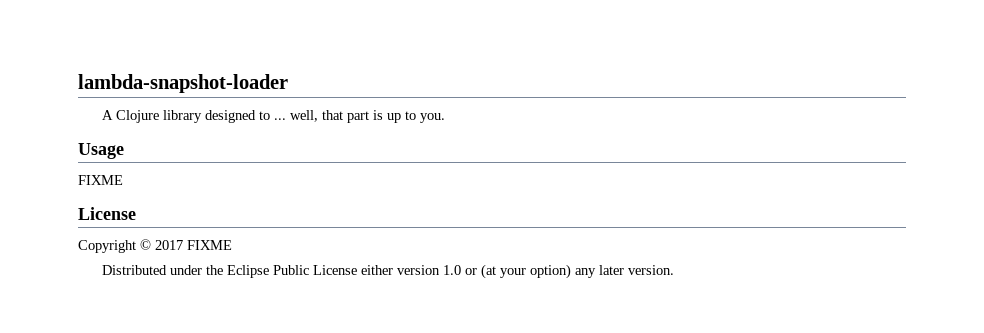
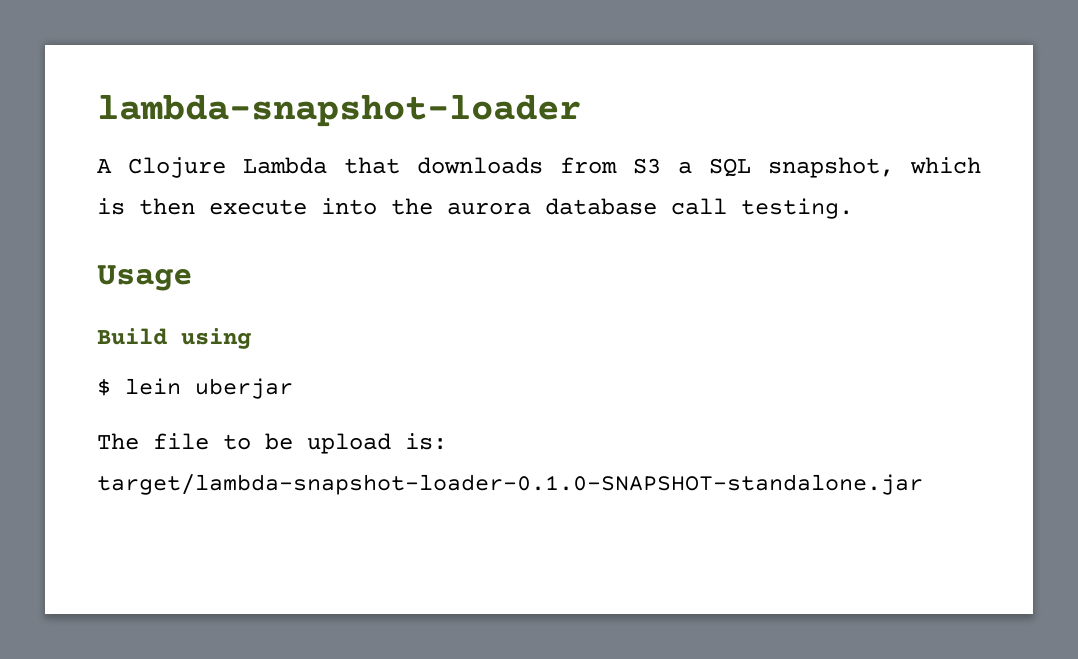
- A Clojure library designed to ... well, that part is up to you.
+ A Clojure Lambda that downloads from S3 a SQL snapshot, which is then execute into the aurora database call testing.
  Usage
- FIXME
- License
- Copyright © 2017 FIXME
- Distributed under the Eclipse Public License either version 1.0 or (at your option) any later version.
+ Build using
+ $ lein uberjar
+ The file to be upload is: target/lambda-snapshot-loader-0.1.0-SNAPSHOT-standalone.jar

